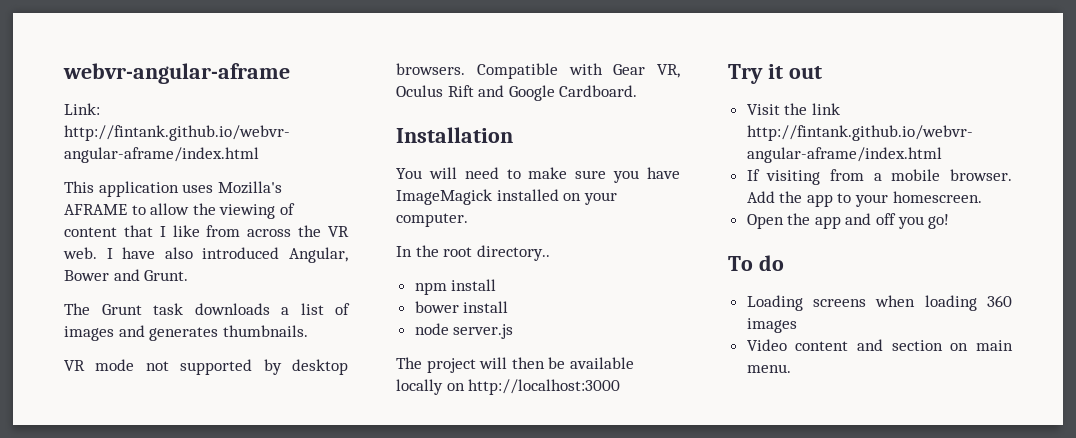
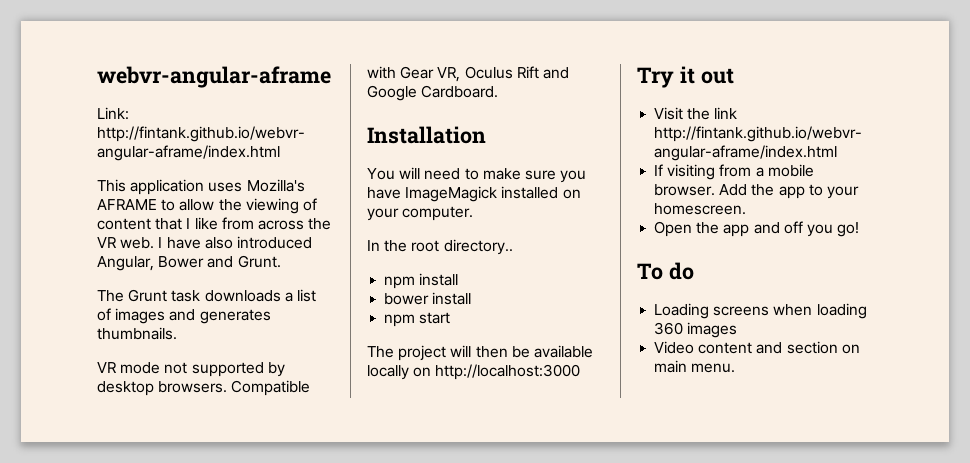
- node server.js
+ npm start

